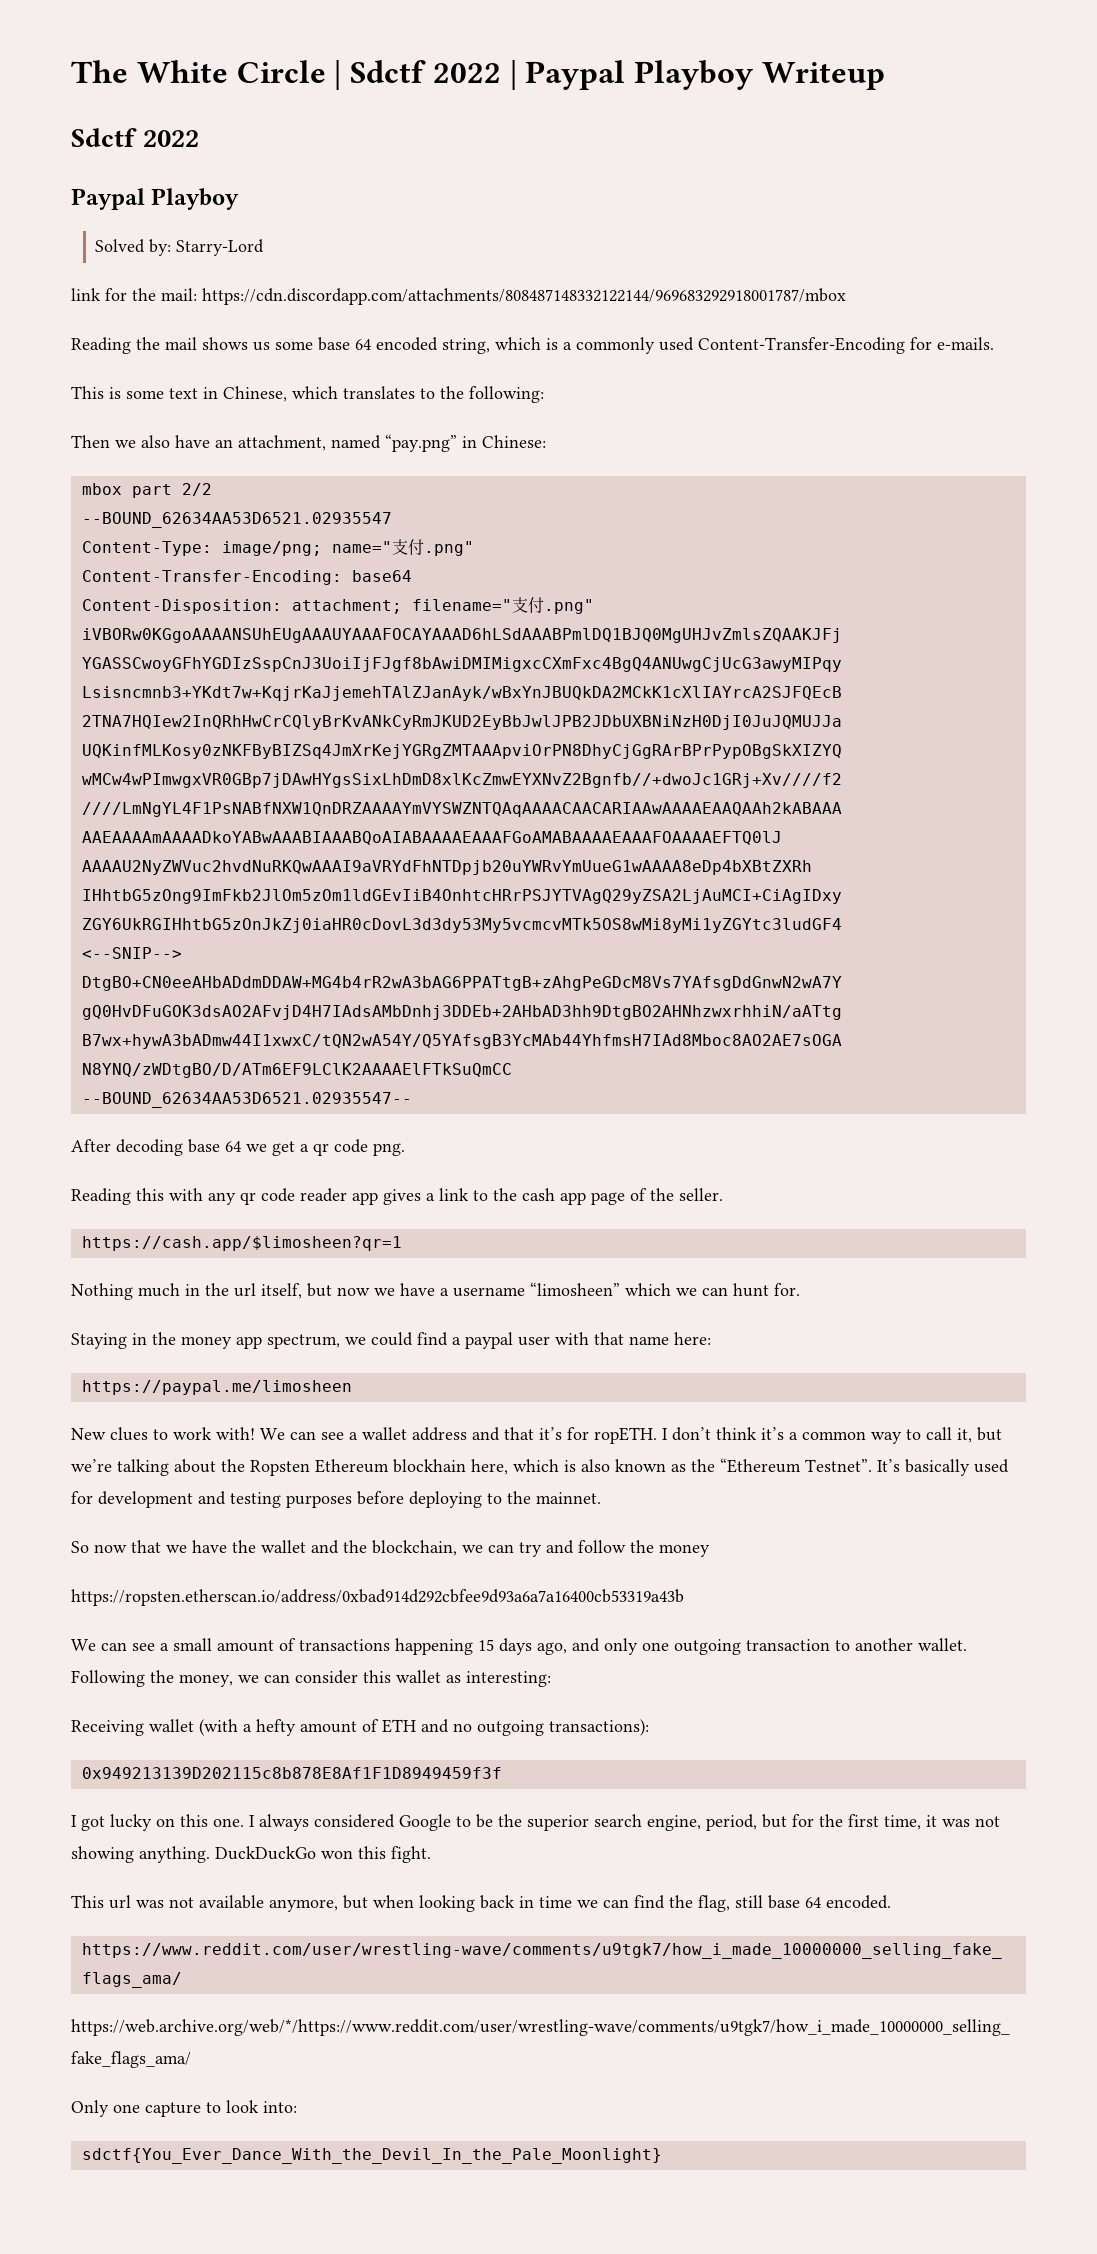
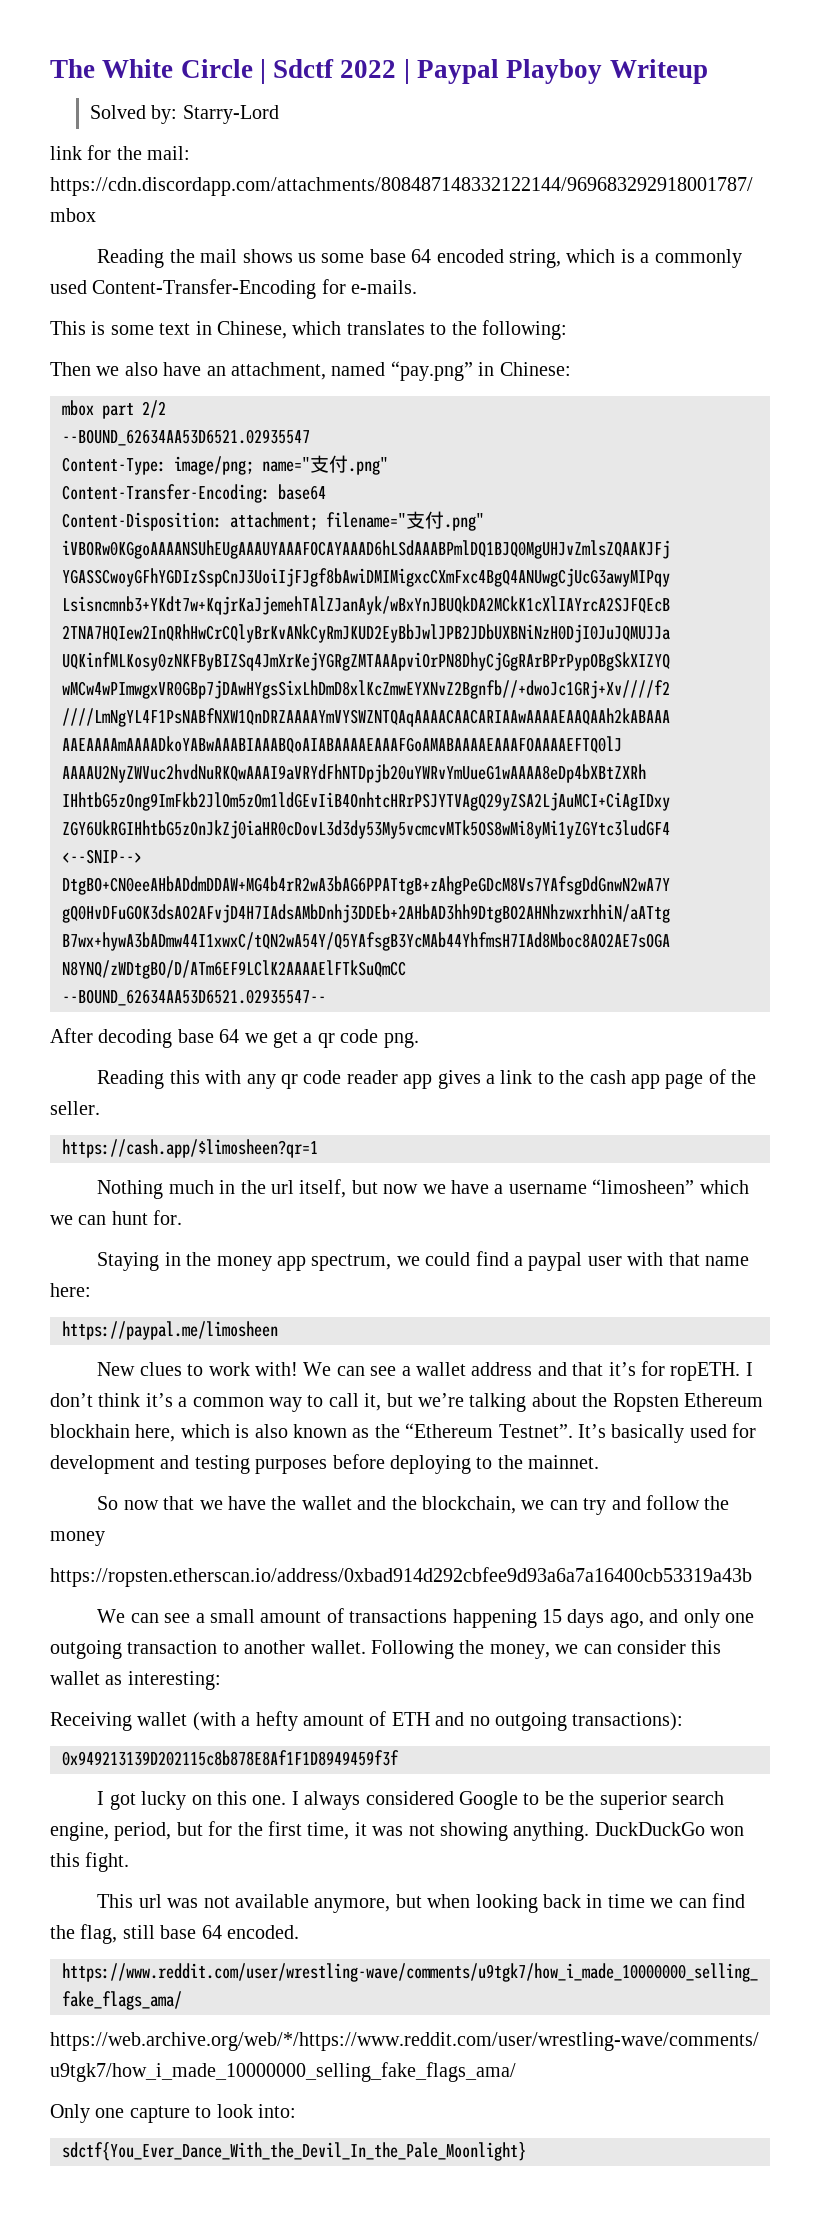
  The White Circle | Sdctf 2022 | Paypal Playboy Writeup
- Sdctf 2022
- Paypal Playboy

